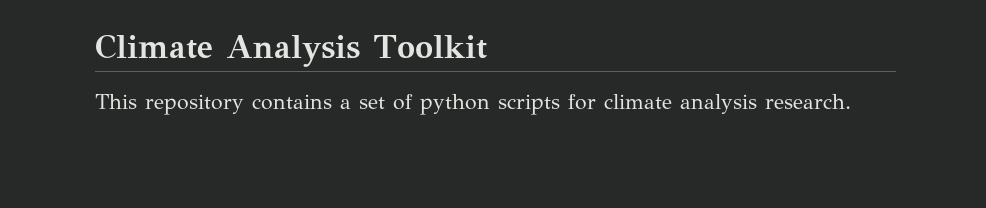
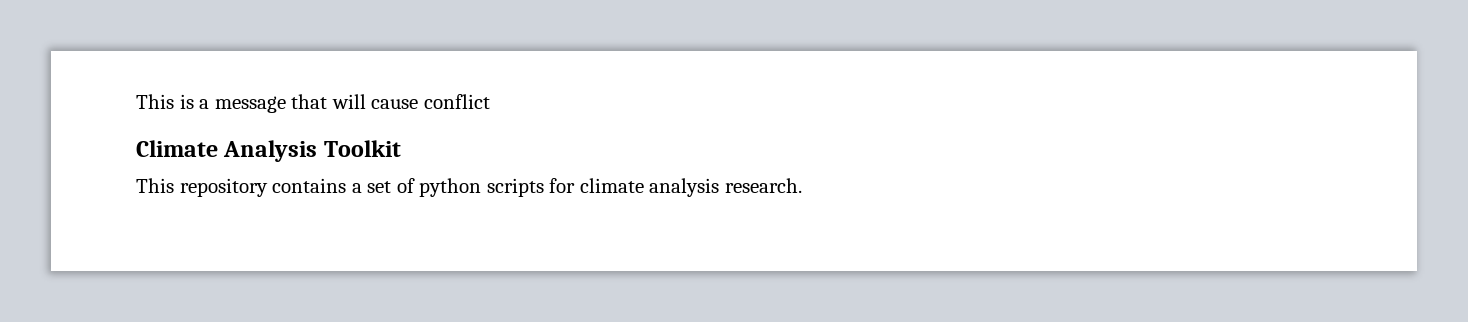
+ This is a message that will cause conflict

